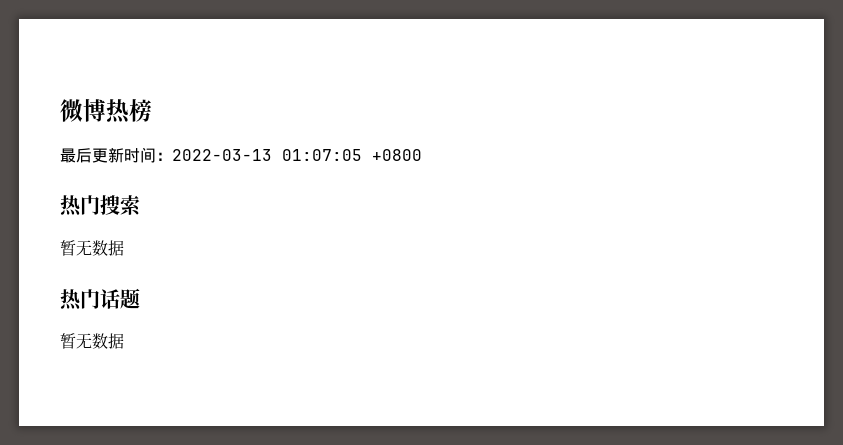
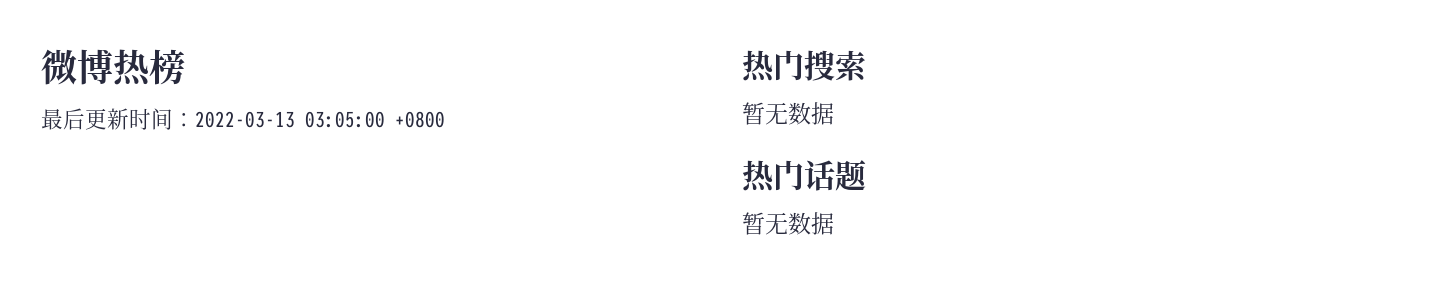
- 最后更新时间：2022-03-13 01:07:05 +0800
+ 最后更新时间：2022-03-13 03:05:00 +0800

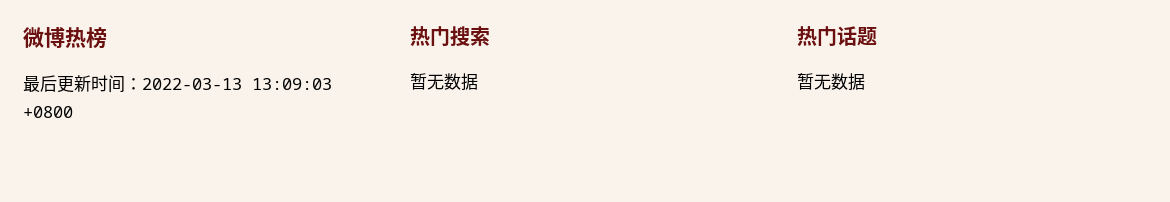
- 最后更新时间：2022-03-13 03:05:00 +0800
+ 最后更新时间：2022-03-13 13:09:03 +0800

